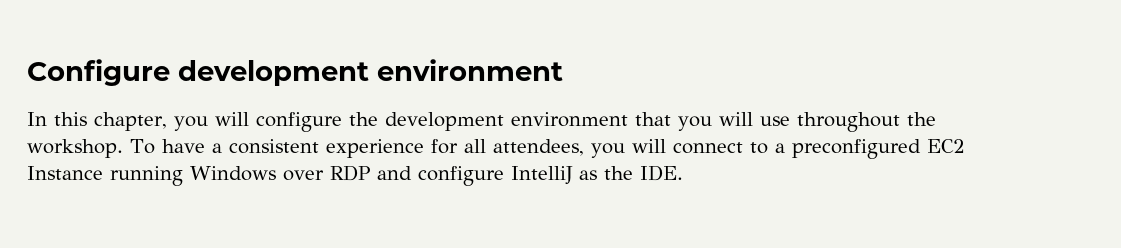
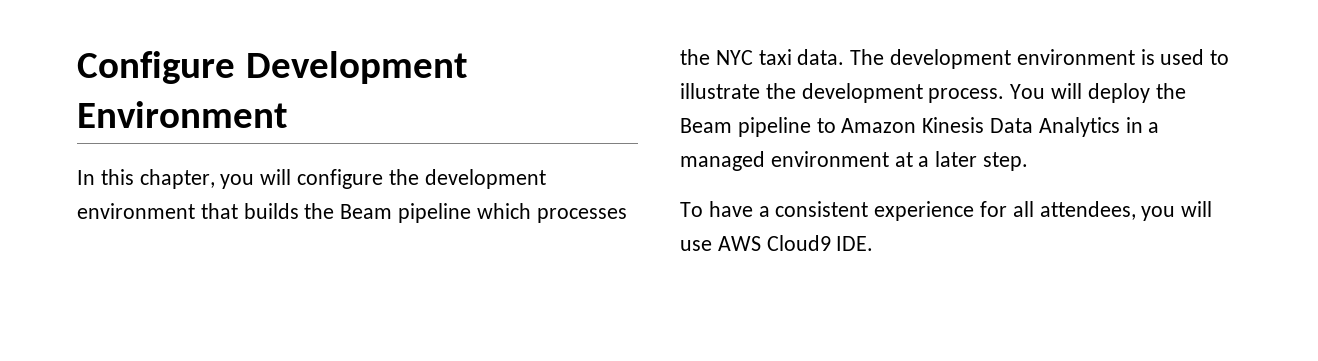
- Configure development environment
+ Configure Development Environment
- In this chapter, you will configure the development environment that you will use throughout the workshop. To have a consistent experience for all attendees, you will connect to a preconfigured EC2 Instance running Windows over RDP and configure IntelliJ as the IDE.
+ In this chapter, you will configure the development environment that builds the Beam pipeline which processes the NYC taxi data. The development environment is used to illustrate the development process. You will deploy the Beam pipeline to Amazon Kinesis Data Analytics in a managed environment at a later step.
+ To have a consistent experience for all attendees, you will use AWS Cloud9 IDE.

